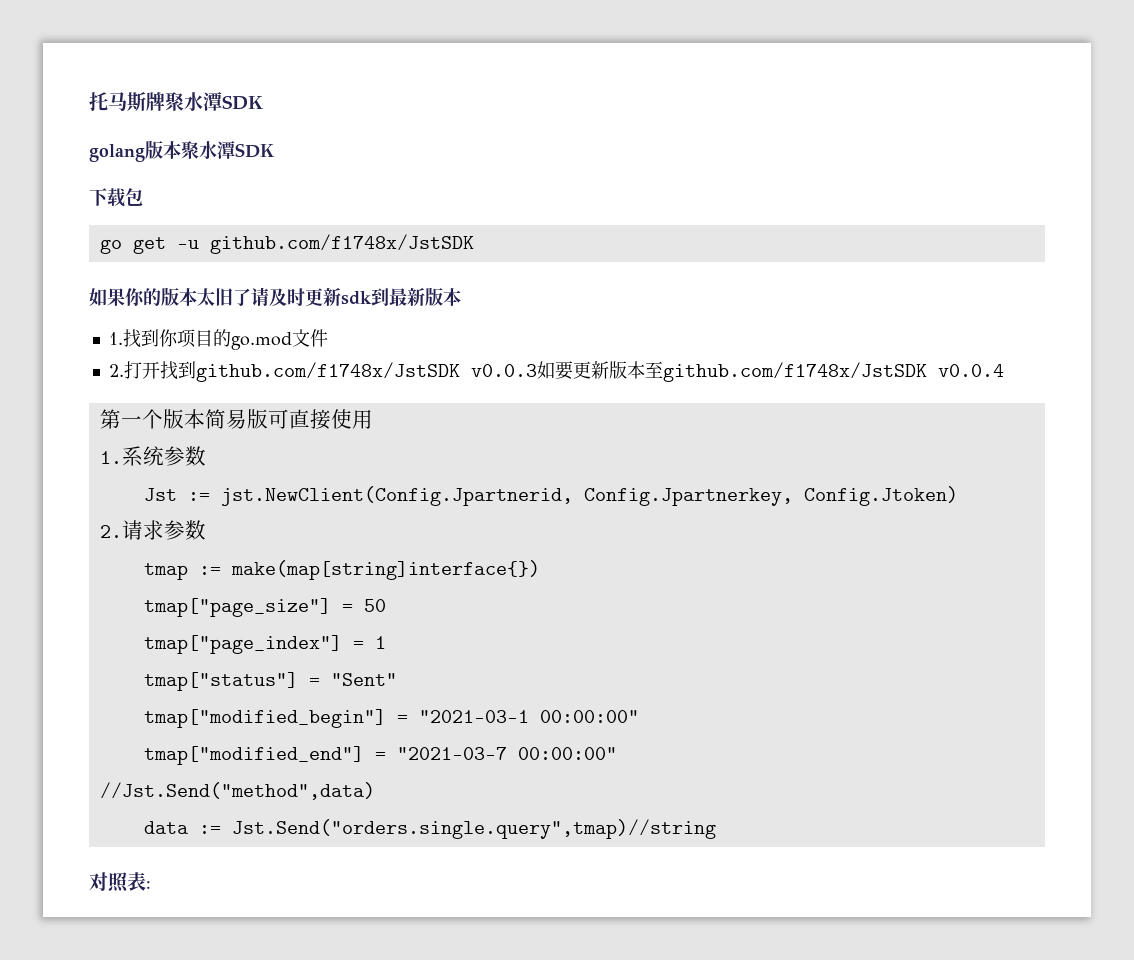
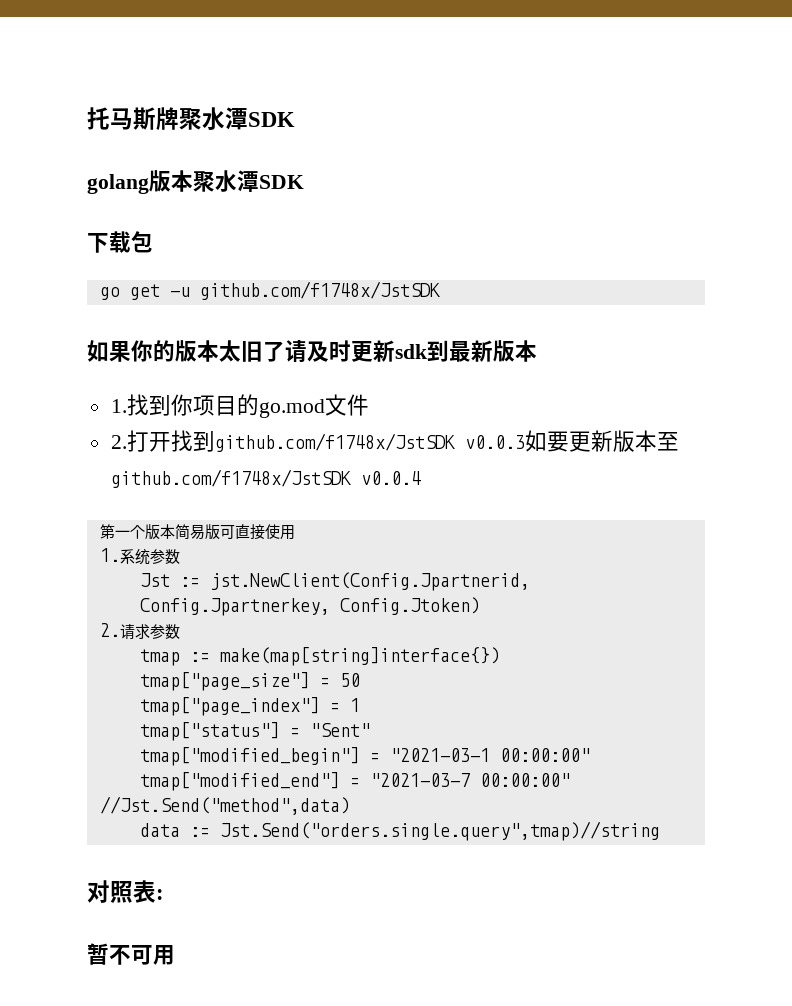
+ 暂不可用

